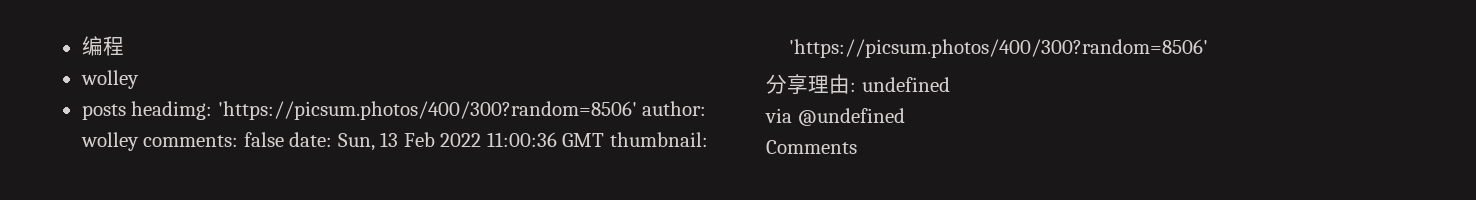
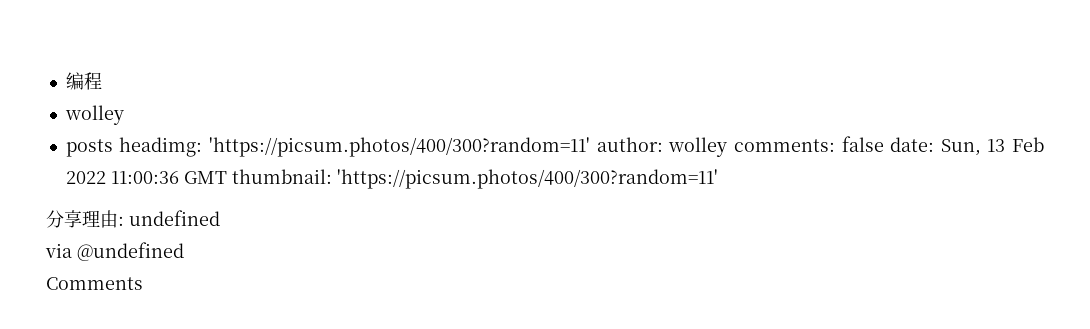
- posts headimg: 'https://picsum.photos/400/300?random=8506' author: wolley comments: false date: Sun, 13 Feb 2022 11:00:36 GMT thumbnail: 'https://picsum.photos/400/300?random=8506'
+ posts headimg: 'https://picsum.photos/400/300?random=11' author: wolley comments: false date: Sun, 13 Feb 2022 11:00:36 GMT thumbnail: 'https://picsum.photos/400/300?random=11'

